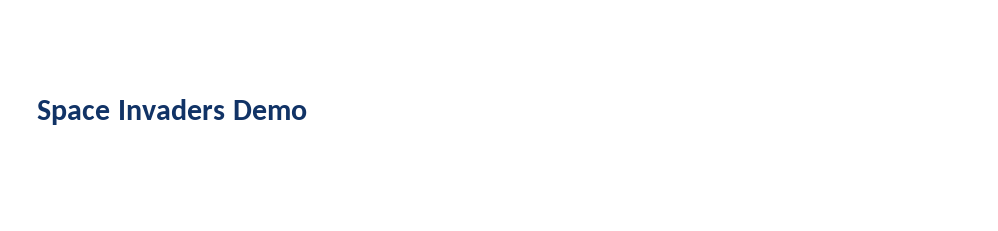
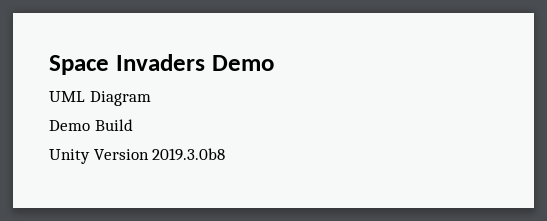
+ UML Diagram
+ Demo Build
+ Unity Version 2019.3.0b8

